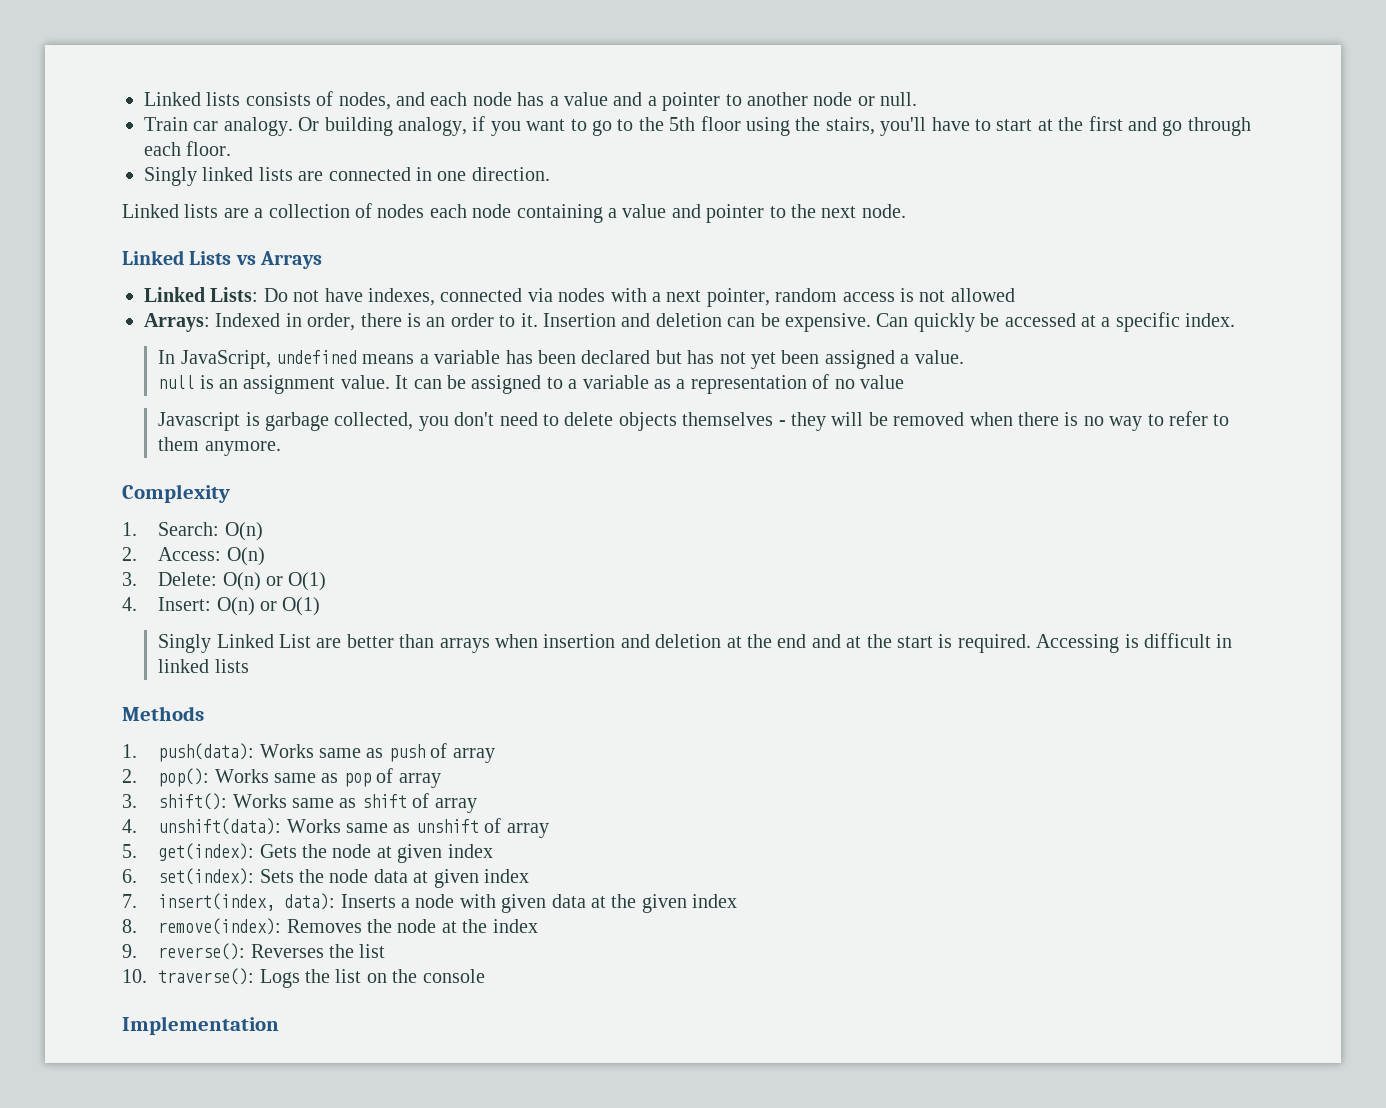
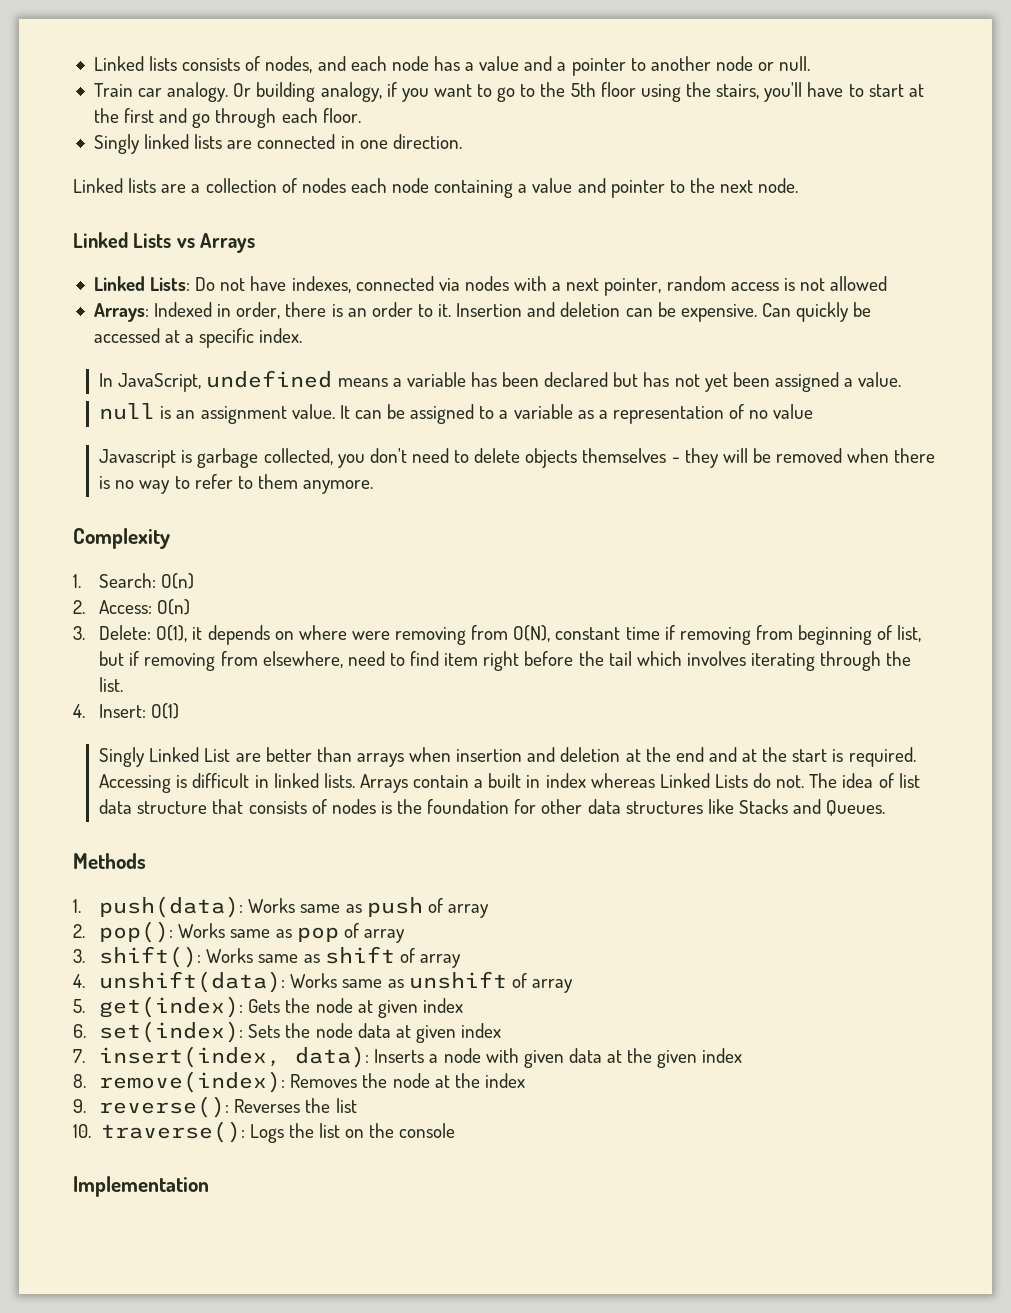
- 3. Delete: O(n) or O(1)
+ 3. Delete: O(1), it depends on where were removing from O(N), constant time if removing from beginning of list, but if removing from elsewhere, need to find item right before the tail which involves iterating through the list.
- 4. Insert: O(n) or O(1)
+ 4. Insert: O(1)
- Accessing is difficult in linked lists
+ Accessing is difficult in linked lists. Arrays contain a built in index whereas Linked Lists do not. The idea of list data structure that consists of nodes is the foundation for other data structures like Stacks and Queues.

